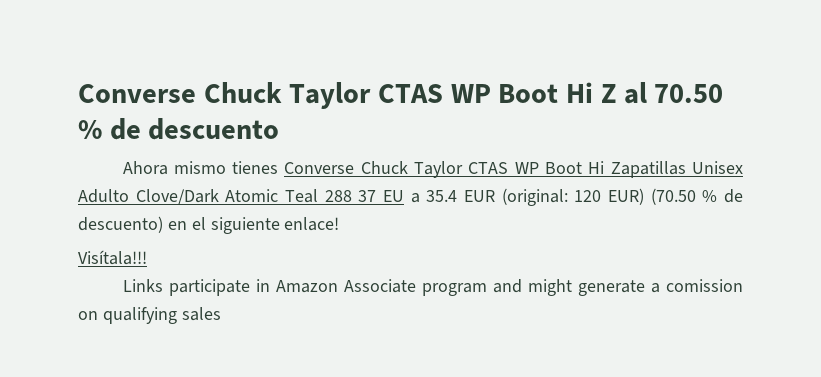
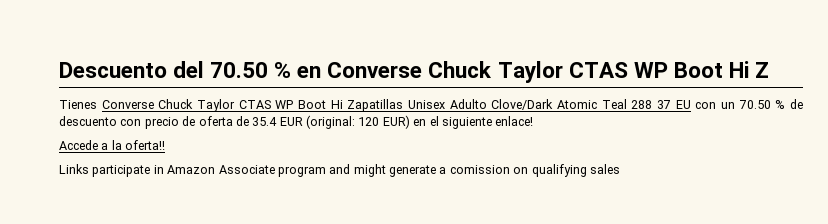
- Converse Chuck Taylor CTAS WP Boot Hi Z al 70.50 % de descuento
- Ahora mismo tienes Converse Chuck Taylor CTAS WP Boot Hi Zapatillas Unisex Adulto Clove/Dark Atomic Teal 288 37 EU a 35.4 EUR (original: 120 EUR) (70.50 % de descuento) en el siguiente enlace!
+ Descuento del 70.50 % en Converse Chuck Taylor CTAS WP Boot Hi Z
+ Tienes Converse Chuck Taylor CTAS WP Boot Hi Zapatillas Unisex Adulto Clove/Dark Atomic Teal 288 37 EU con un 70.50 % de descuento con precio de oferta de 35.4 EUR (original: 120 EUR) en el siguiente enlace!
- Visítala!!!
+ Accede a la oferta!!

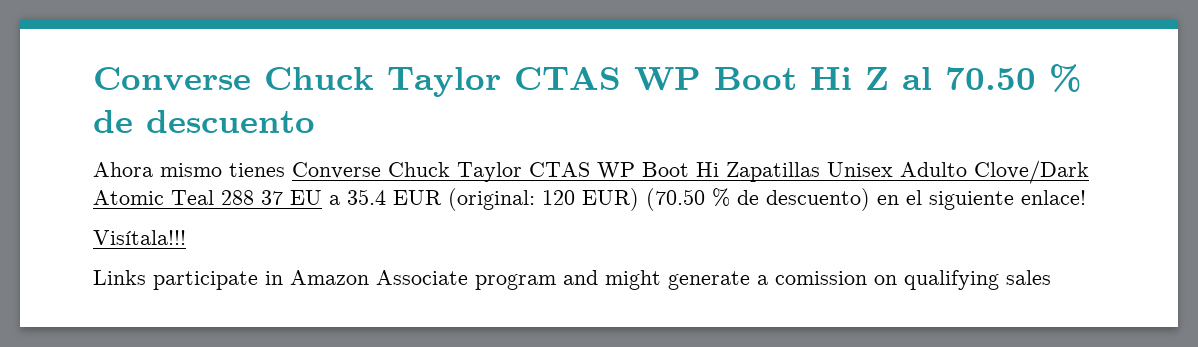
- Descuento del 70.50 % en Converse Chuck Taylor CTAS WP Boot Hi Z
- Tienes Converse Chuck Taylor CTAS WP Boot Hi Zapatillas Unisex Adulto Clove/Dark Atomic Teal 288 37 EU con un 70.50 % de descuento con precio de oferta de 35.4 EUR (original: 120 EUR) en el siguiente enlace!
+ Converse Chuck Taylor CTAS WP Boot Hi Z al 70.50 % de descuento
+ Ahora mismo tienes Converse Chuck Taylor CTAS WP Boot Hi Zapatillas Unisex Adulto Clove/Dark Atomic Teal 288 37 EU a 35.4 EUR (original: 120 EUR) (70.50 % de descuento) en el siguiente enlace!
- Accede a la oferta!!
+ Visítala!!!

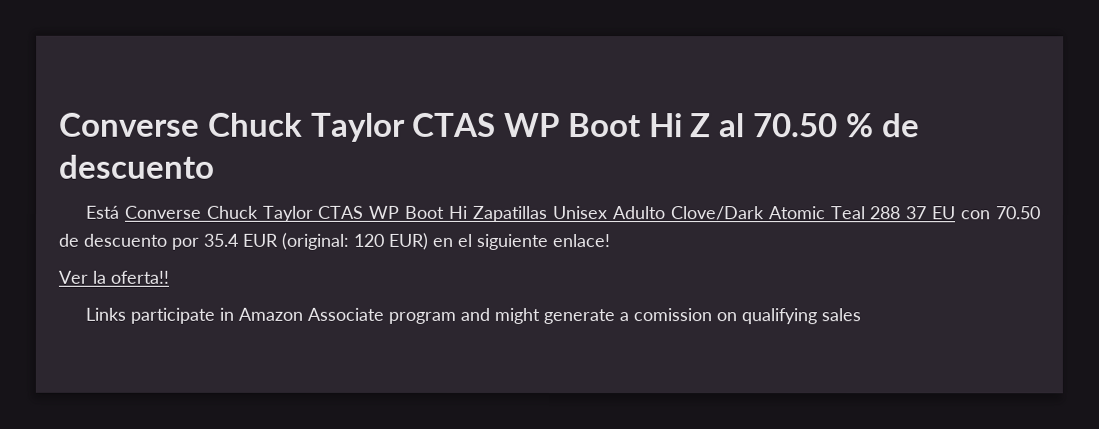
- Ahora mismo tienes Converse Chuck Taylor CTAS WP Boot Hi Zapatillas Unisex Adulto Clove/Dark Atomic Teal 288 37 EU a 35.4 EUR (original: 120 EUR) (70.50 % de descuento) en el siguiente enlace!
+ Está Converse Chuck Taylor CTAS WP Boot Hi Zapatillas Unisex Adulto Clove/Dark Atomic Teal 288 37 EU con 70.50 de descuento por 35.4 EUR (original: 120 EUR) en el siguiente enlace!
- Visítala!!!
+ Ver la oferta!!

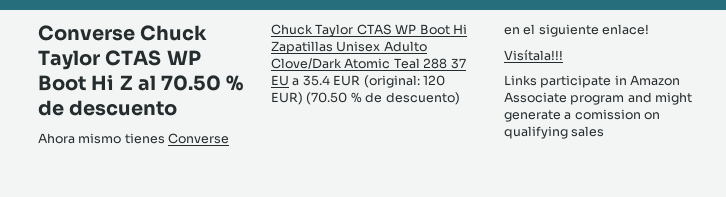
- Está Converse Chuck Taylor CTAS WP Boot Hi Zapatillas Unisex Adulto Clove/Dark Atomic Teal 288 37 EU con 70.50 de descuento por 35.4 EUR (original: 120 EUR) en el siguiente enlace!
+ Ahora mismo tienes Converse Chuck Taylor CTAS WP Boot Hi Zapatillas Unisex Adulto Clove/Dark Atomic Teal 288 37 EU a 35.4 EUR (original: 120 EUR) (70.50 % de descuento) en el siguiente enlace!
- Ver la oferta!!
+ Visítala!!!

